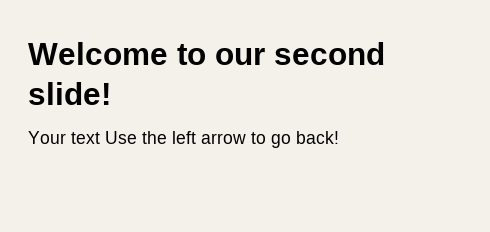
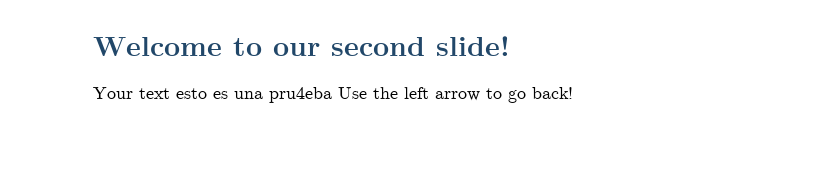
- Your text Use the left arrow to go back!
+ Your text esto es una pru4eba Use the left arrow to go back!

